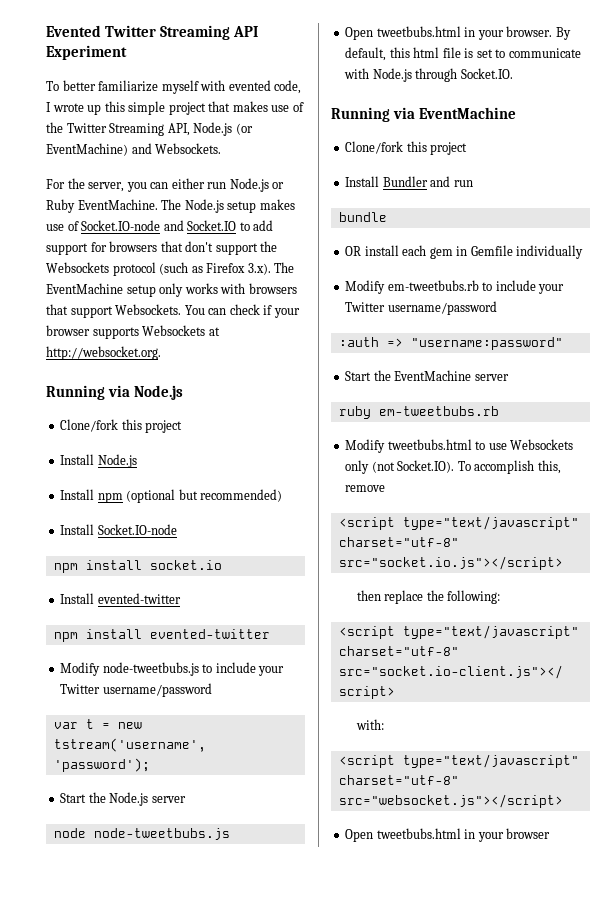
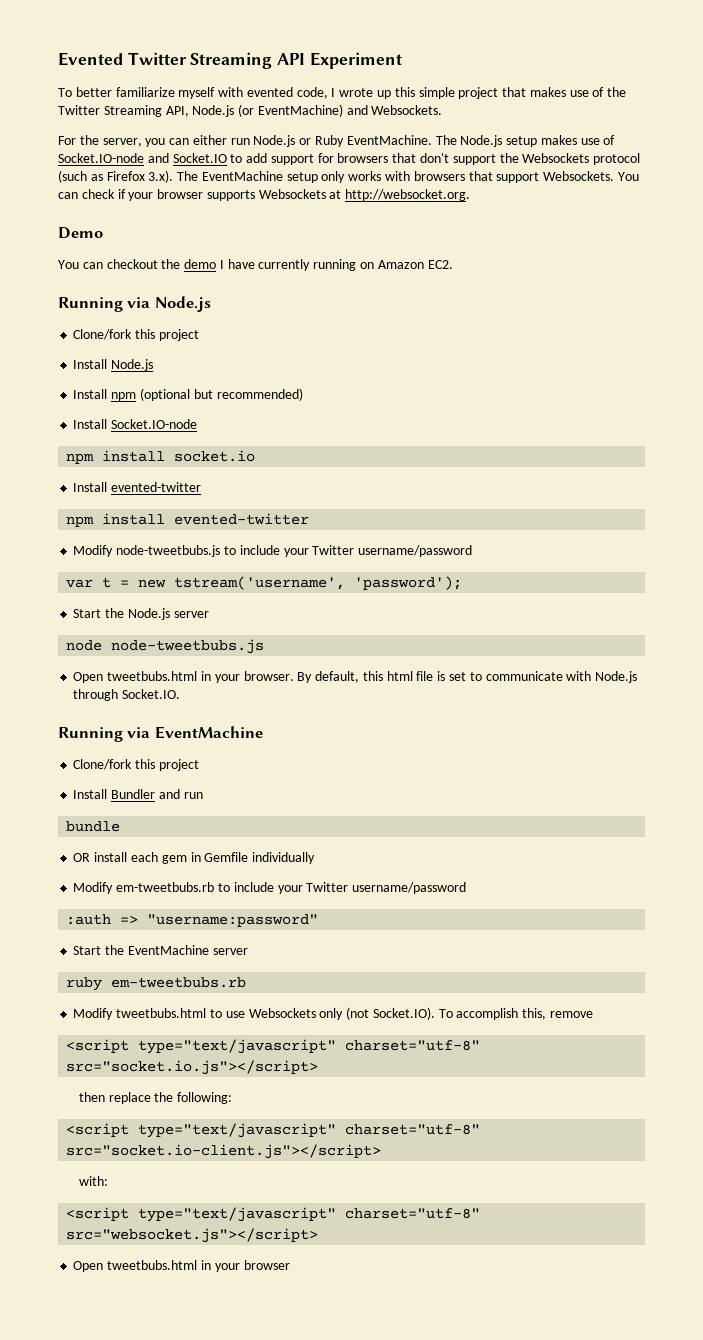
+ Demo
+ You can checkout the demo I have currently running on Amazon EC2.

